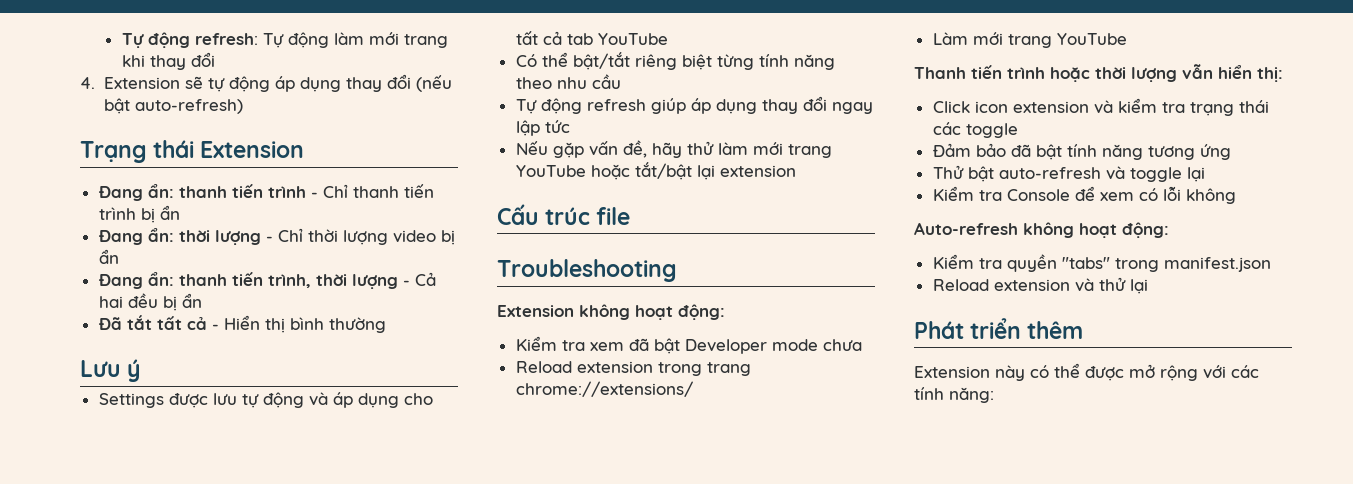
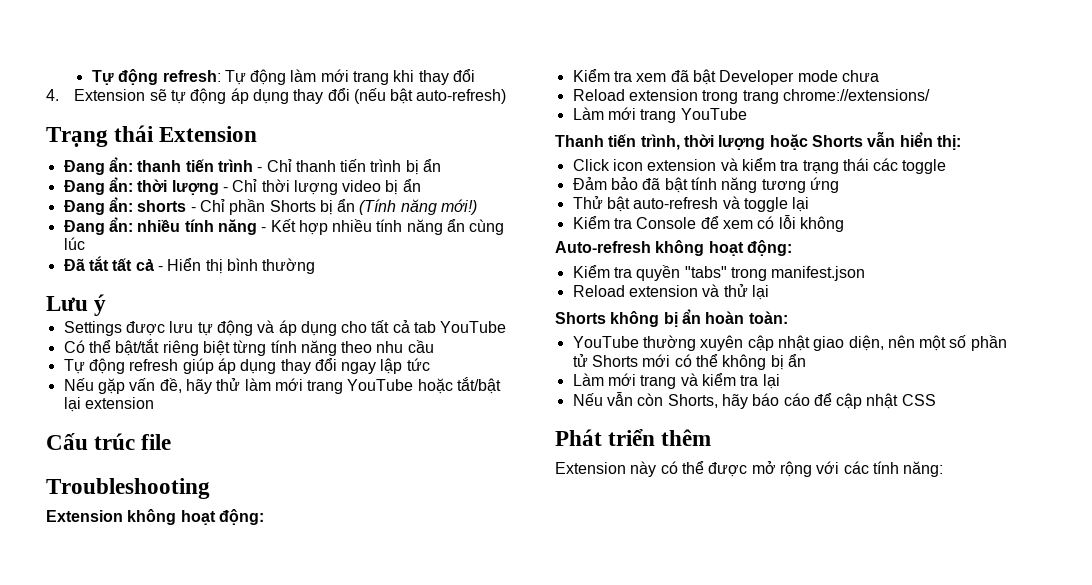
- Đang ẩn: thanh tiến trình, thời lượng - Cả hai đều bị ẩn
+ Đang ẩn: shorts - Chỉ phần Shorts bị ẩn (Tính năng mới!)
+ Đang ẩn: nhiều tính năng - Kết hợp nhiều tính năng ẩn cùng lúc
- Thanh tiến trình hoặc thời lượng vẫn hiển thị:
+ Thanh tiến trình, thời lượng hoặc Shorts vẫn hiển thị:
+ Shorts không bị ẩn hoàn toàn:
+ YouTube thường xuyên cập nhật giao diện, nên một số phần tử Shorts mới có thể không bị ẩn
+ Làm mới trang và kiểm tra lại
+ Nếu vẫn còn Shorts, hãy báo cáo để cập nhật CSS

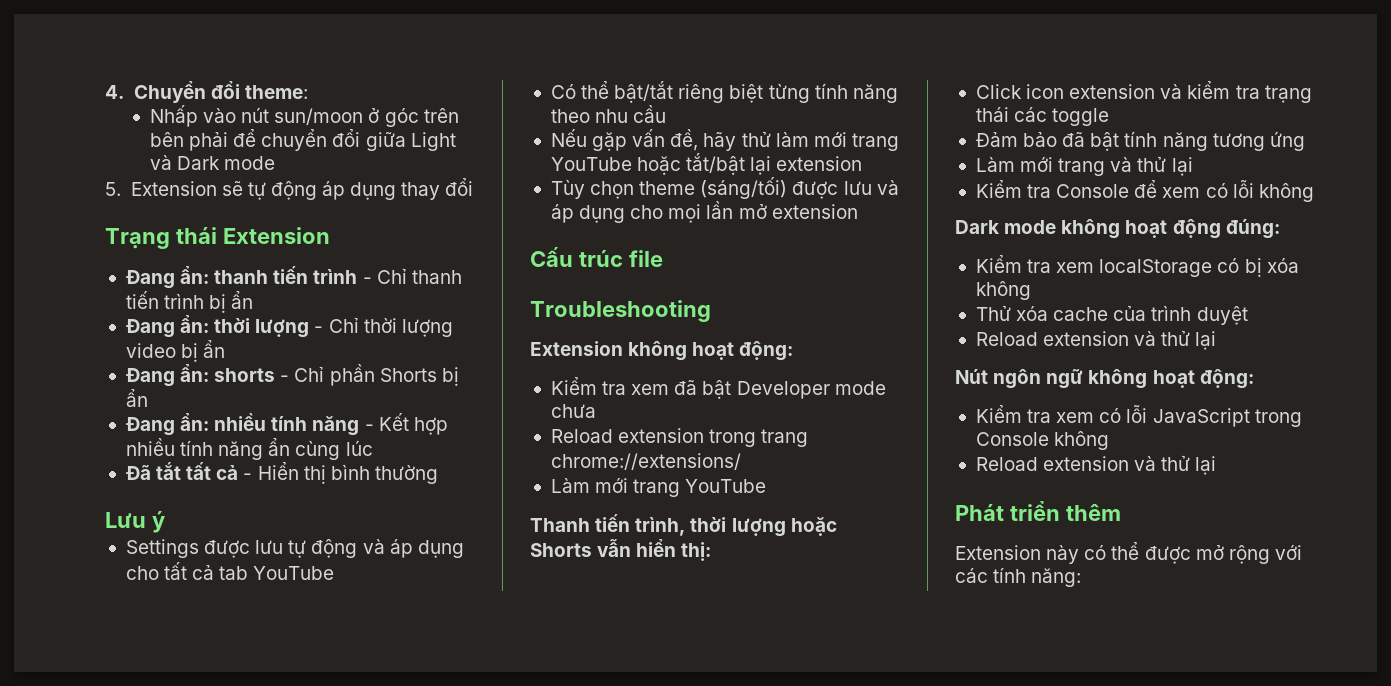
- Tự động refresh: Tự động làm mới trang khi thay đổi
- 4. Extension sẽ tự động áp dụng thay đổi (nếu bật auto-refresh)
+ 4. Chuyển đổi theme:
+ Nhấp vào nút sun/moon ở góc trên bên phải để chuyển đổi giữa Light và Dark mode
+ 5. Extension sẽ tự động áp dụng thay đổi
- Đang ẩn: shorts - Chỉ phần Shorts bị ẩn (Tính năng mới!)
+ Đang ẩn: shorts - Chỉ phần Shorts bị ẩn
- Tự động refresh giúp áp dụng thay đổi ngay lập tức
+ Tùy chọn theme (sáng/tối) được lưu và áp dụng cho mọi lần mở extension
- Thử bật auto-refresh và toggle lại
+ Làm mới trang và thử lại
- Auto-refresh không hoạt động:
- Kiểm tra quyền "tabs" trong manifest.json
+ Dark mode không hoạt động đúng:
+ Kiểm tra xem localStorage có bị xóa không
+ Thử xóa cache của trình duyệt
  Reload extension và thử lại
- Shorts không bị ẩn hoàn toàn:
- YouTube thường xuyên cập nhật giao diện, nên một số phần tử Shorts mới có thể không bị ẩn
- Làm mới trang và kiểm tra lại
- Nếu vẫn còn Shorts, hãy báo cáo để cập nhật CSS
+ Nút ngôn ngữ không hoạt động:
+ Kiểm tra xem có lỗi JavaScript trong Console không
+ Reload extension và thử lại

